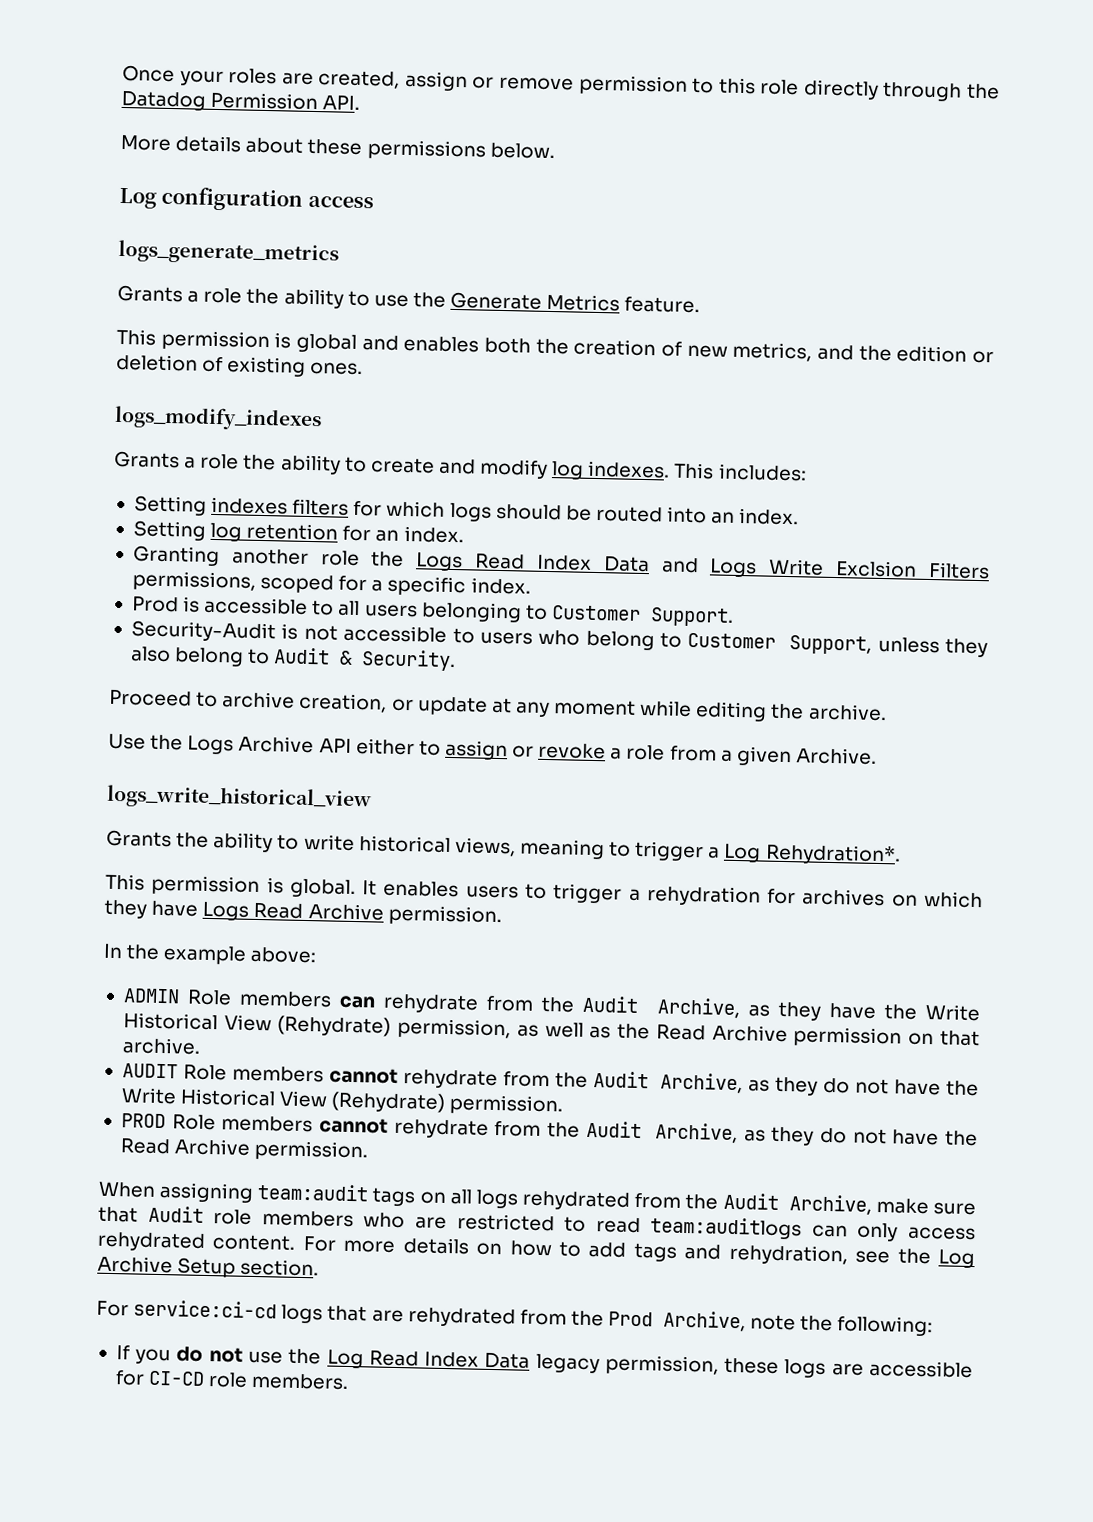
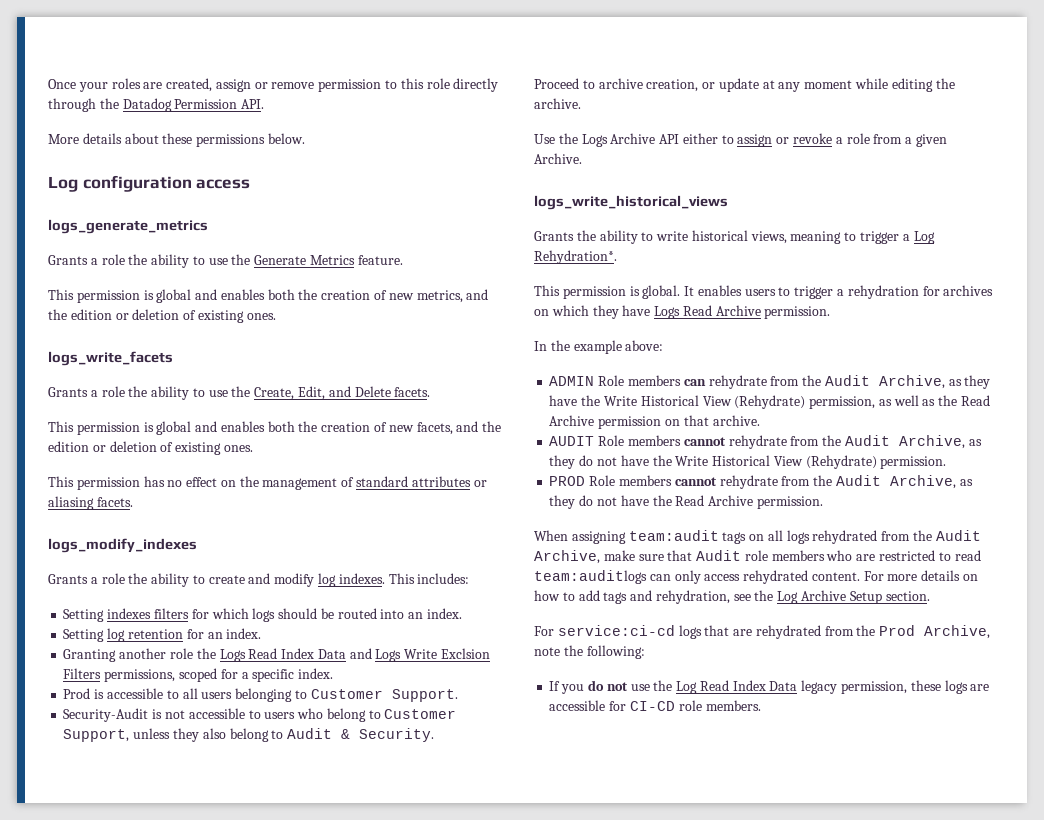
+ logs_write_facets
+ Grants a role the ability to use the Create, Edit, and Delete facets.
+ This permission is global and enables both the creation of new facets, and the edition or deletion of existing ones.
+ This permission has no effect on the management of standard attributes or aliasing facets.
- logs_write_historical_view
+ logs_write_historical_views

